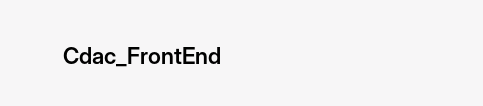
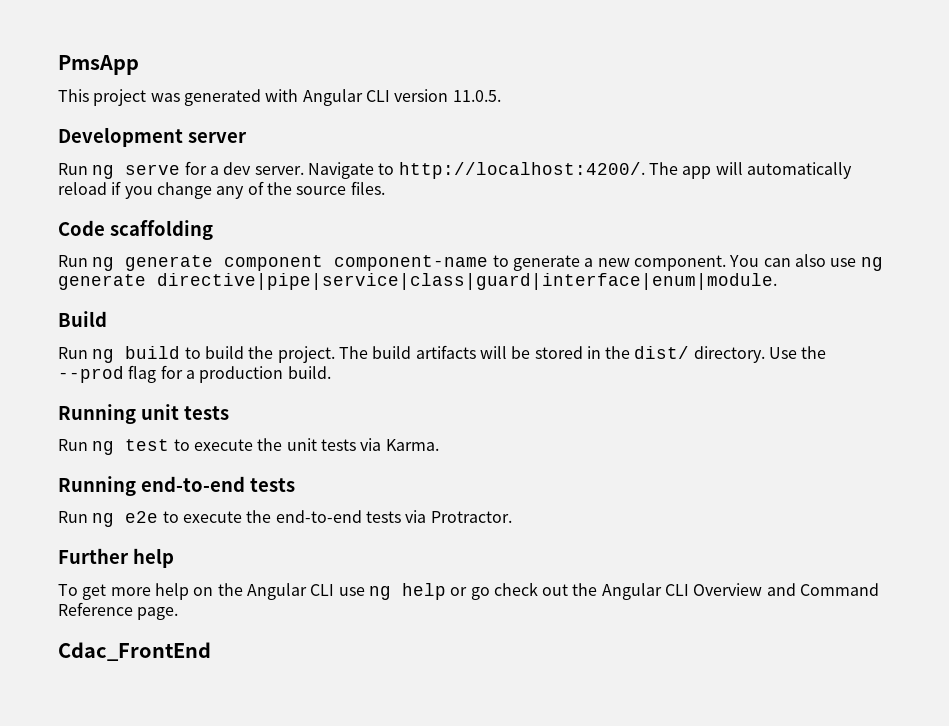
+ PmsApp
+ This project was generated with Angular CLI version 11.0.5.
+ Development server
+ Run ng serve for a dev server. Navigate to http://localhost:4200/. The app will automatically reload if you change any of the source files.
+ Code scaffolding
+ Run ng generate component component-name to generate a new component. You can also use ng generate directive|pipe|service|class|guard|interface|enum|module.
+ Build
+ Run ng build to build the project. The build artifacts will be stored in the dist/ directory. Use the --prod flag for a production build.
+ Running unit tests
+ Run ng test to execute the unit tests via Karma.
+ Running end-to-end tests
+ Run ng e2e to execute the end-to-end tests via Protractor.
+ Further help
+ To get more help on the Angular CLI use ng help or go check out the Angular CLI Overview and Command Reference page.

